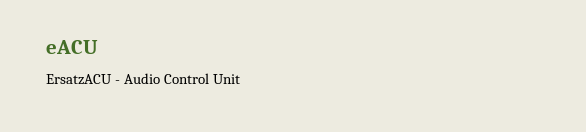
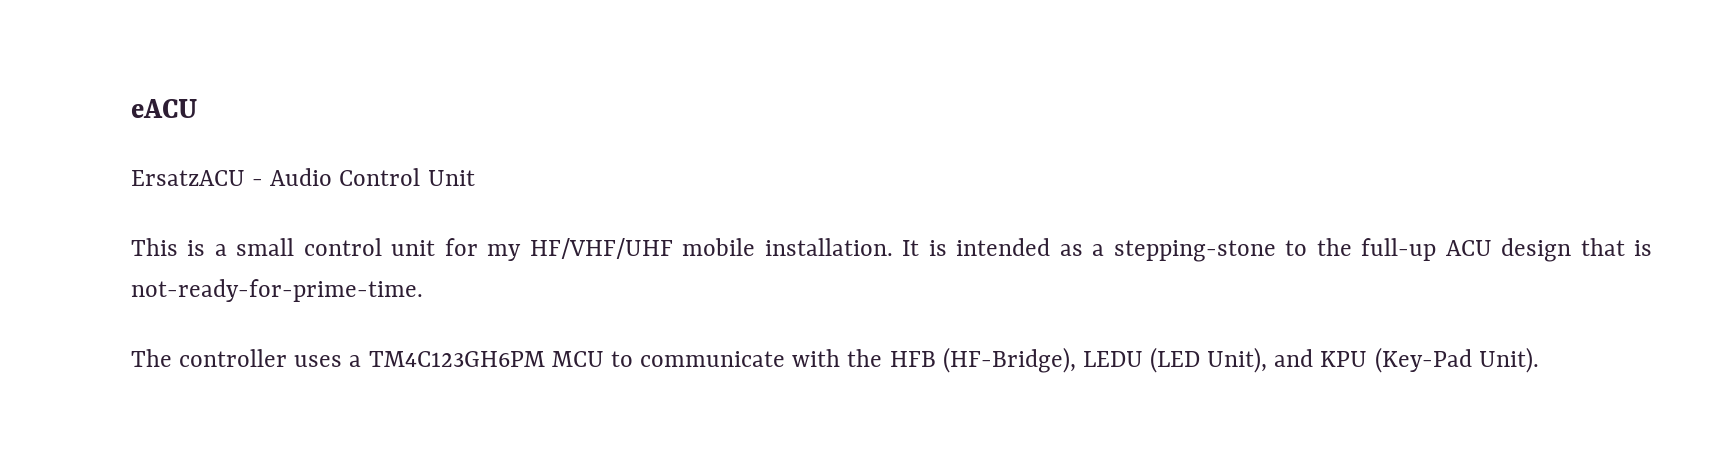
+ This is a small control unit for my HF/VHF/UHF mobile installation. It is intended as a stepping-stone to the full-up ACU design that is not-ready-for-prime-time.
+ The controller uses a TM4C123GH6PM MCU to communicate with the HFB (HF-Bridge), LEDU (LED Unit), and KPU (Key-Pad Unit).

